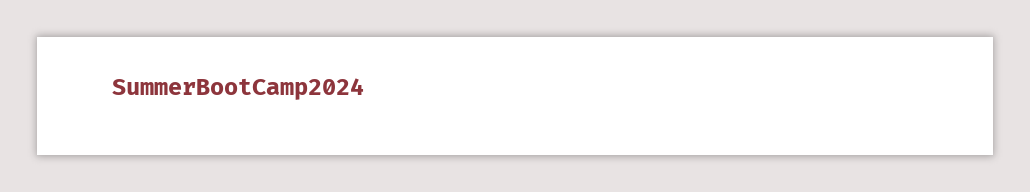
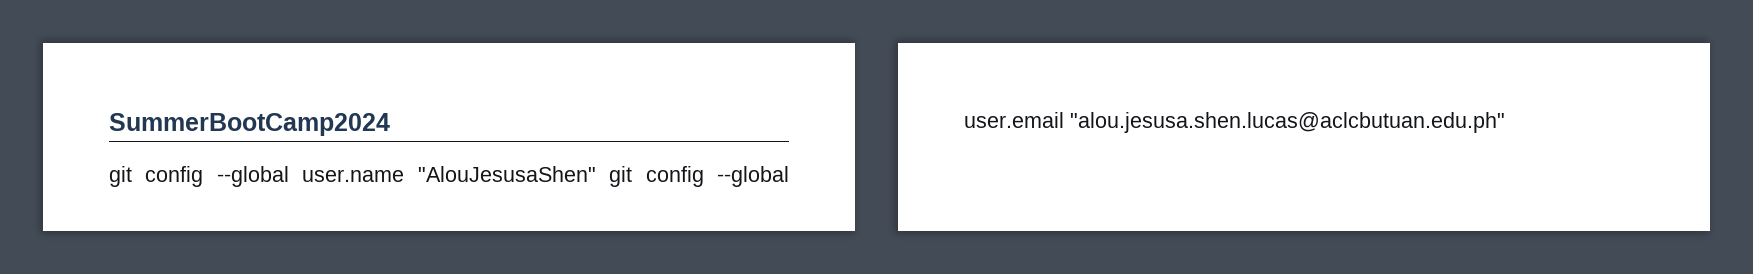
+ git config --global user.name "AlouJesusaShen" git config --global user.email "alou.jesusa.shen.lucas@aclcbutuan.edu.ph"

